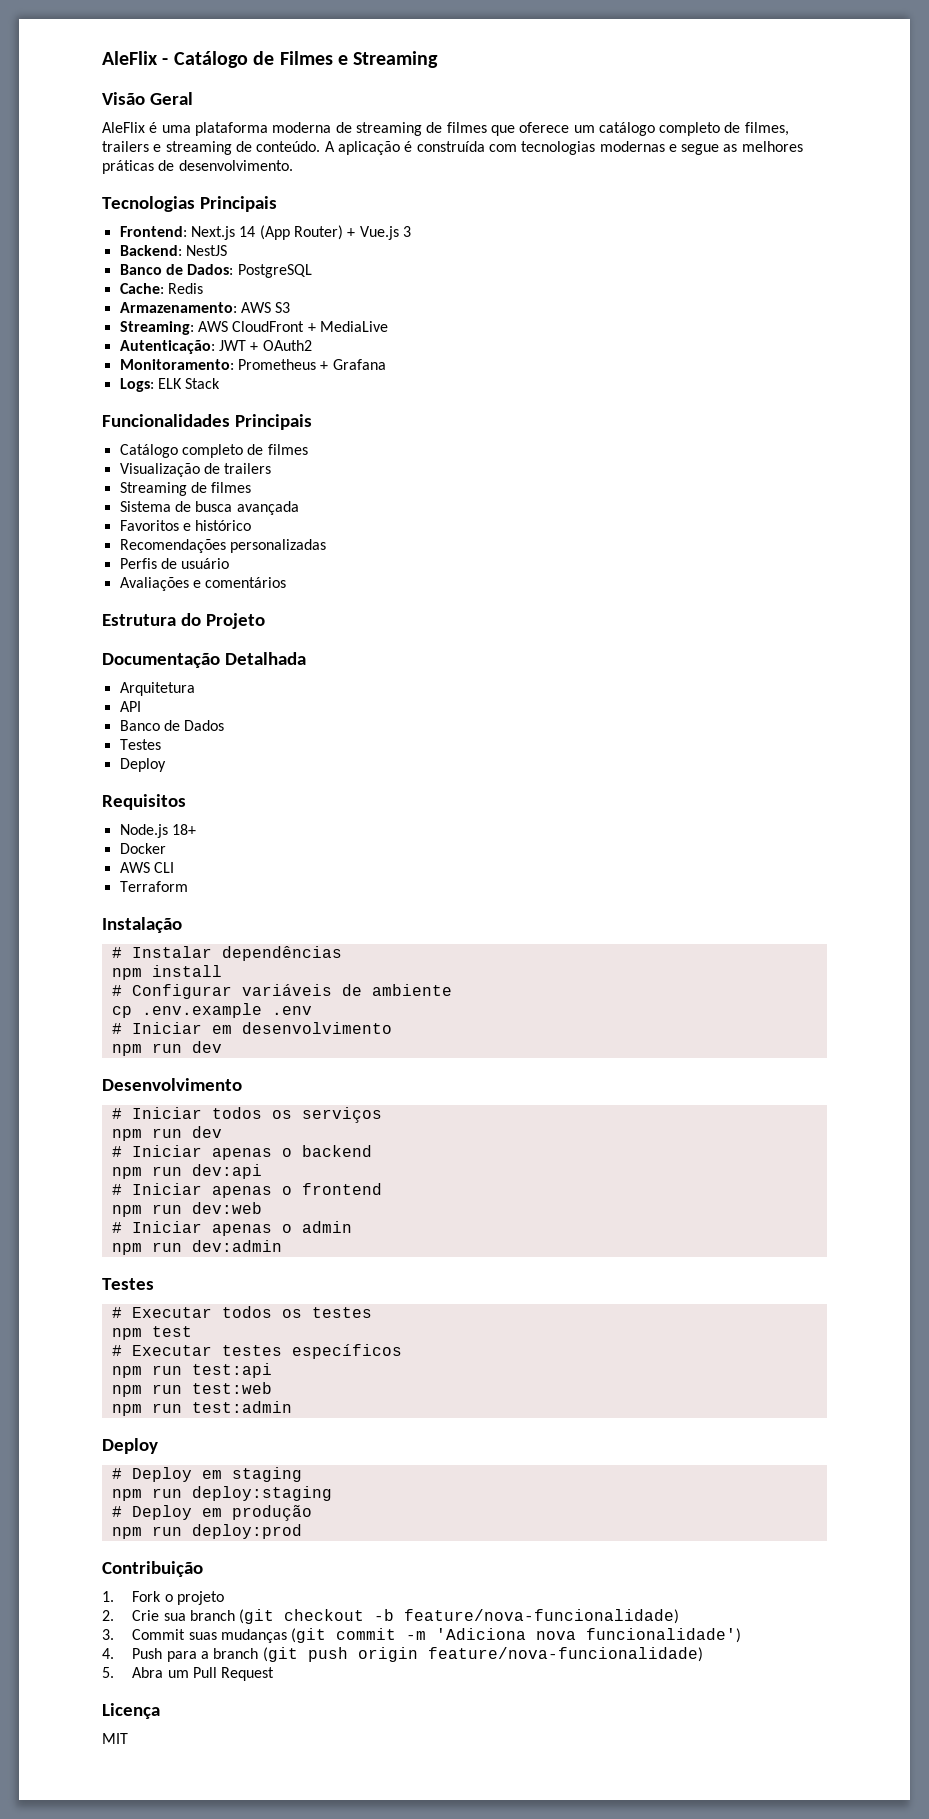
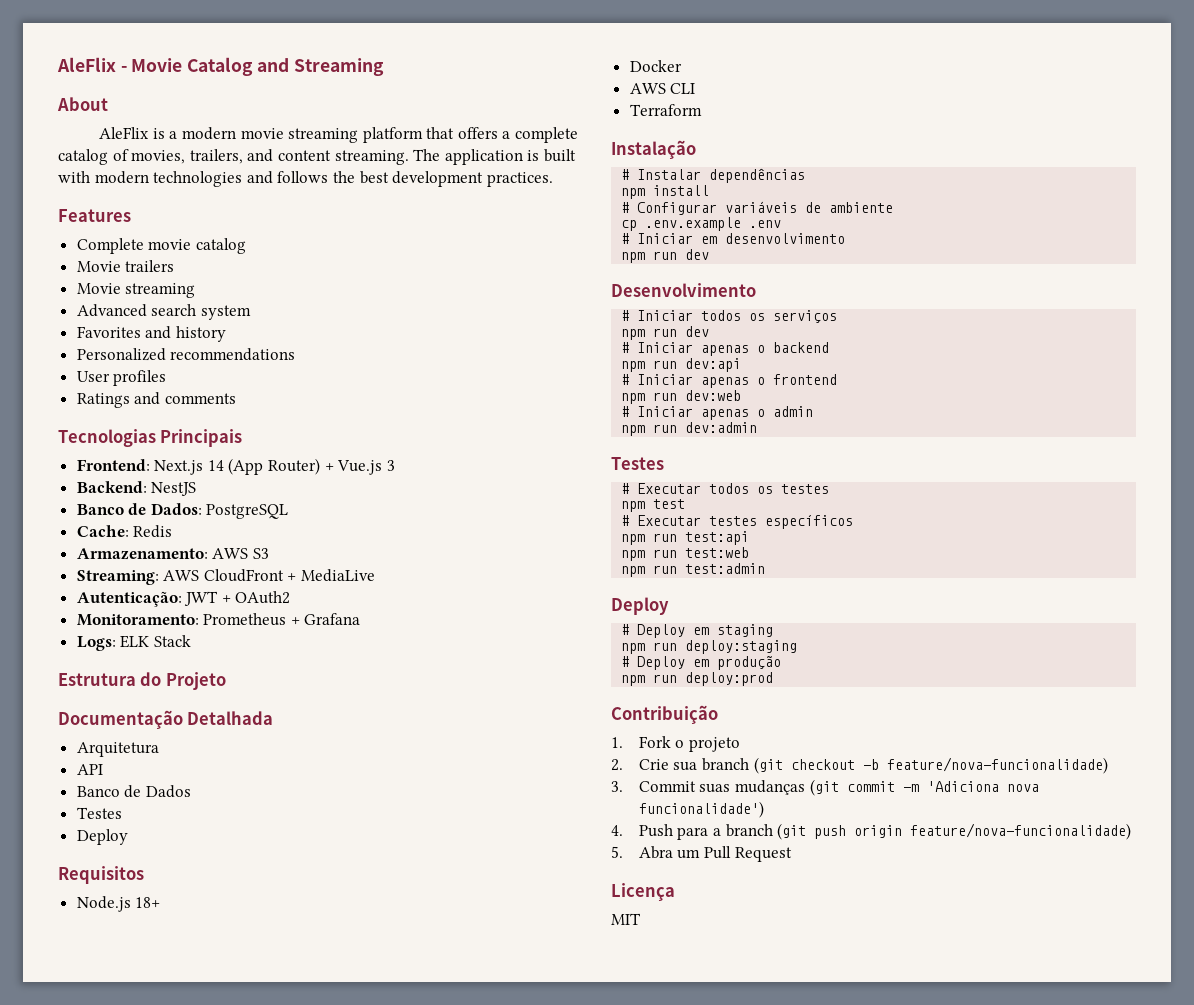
- AleFlix - Catálogo de Filmes e Streaming
+ AleFlix - Movie Catalog and Streaming
- Visão Geral
- AleFlix é uma plataforma moderna de streaming de filmes que oferece um catálogo completo de filmes, trailers e streaming de conteúdo. A aplicação é construída com tecnologias modernas e segue as melhores práticas de desenvolvimento.
+ About
+ AleFlix is a modern movie streaming platform that offers a complete catalog of movies, trailers, and content streaming. The application is built with modern technologies and follows the best development practices.
+ Features
+ Complete movie catalog
+ Movie trailers
+ Movie streaming
+ Advanced search system
+ Favorites and history
+ Personalized recommendations
+ User profiles
+ Ratings and comments
- Funcionalidades Principais
- Catálogo completo de filmes
- Visualização de trailers
- Streaming de filmes
- Sistema de busca avançada
- Favoritos e histórico
- Recomendações personalizadas
- Perfis de usuário
- Avaliações e comentários

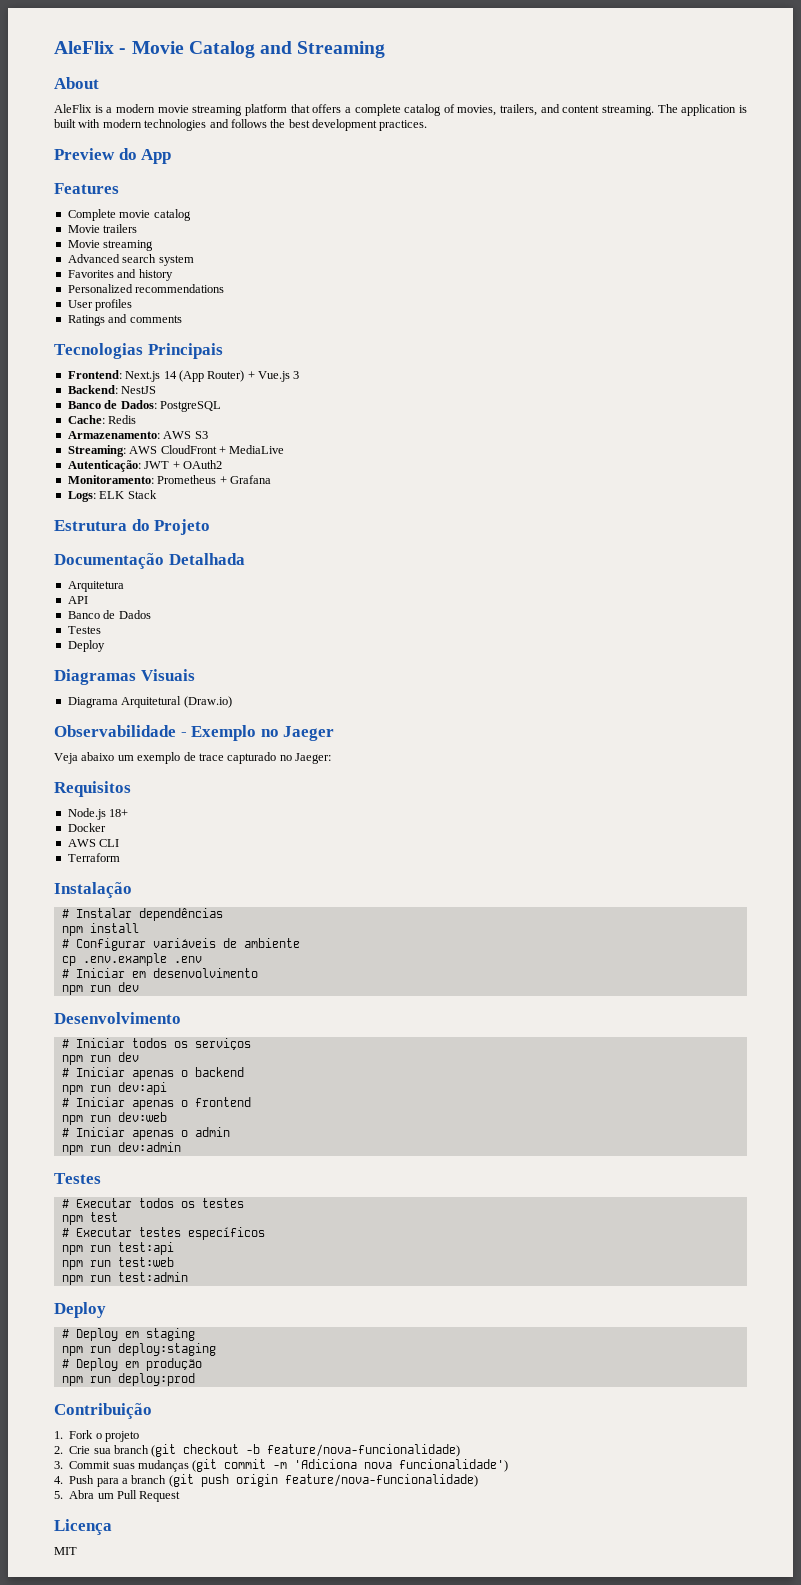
+ Preview do App
+ Diagramas Visuais
+ Diagrama Arquitetural (Draw.io)
+ Observabilidade - Exemplo no Jaeger
+ Veja abaixo um exemplo de trace capturado no Jaeger:

